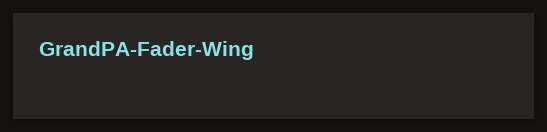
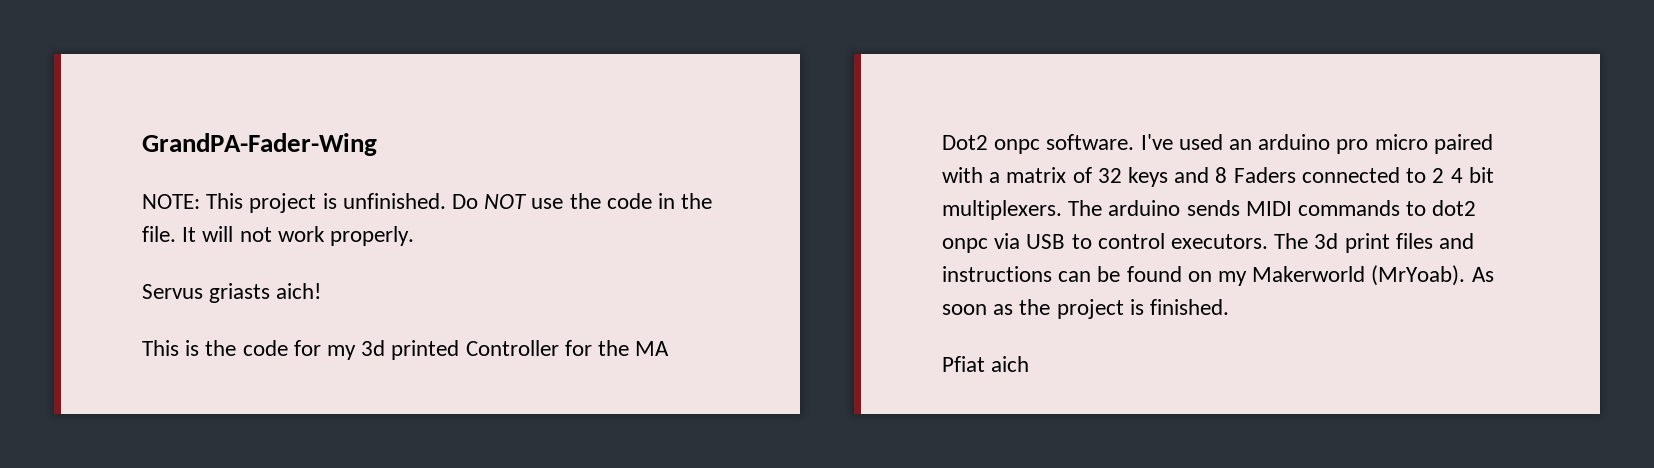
+ NOTE: This project is unfinished. Do NOT use the code in the file. It will not work properly.
+ Servus griasts aich!
+ This is the code for my 3d printed Controller for the MA Dot2 onpc software. I've used an arduino pro micro paired with a matrix of 32 keys and 8 Faders connected to 2 4 bit multiplexers. The arduino sends MIDI commands to dot2 onpc via USB to control executors. The 3d print files and instructions can be found on my Makerworld (MrYoab). As soon as the project is finished.
+ Pfiat aich

